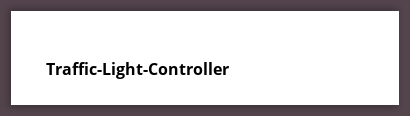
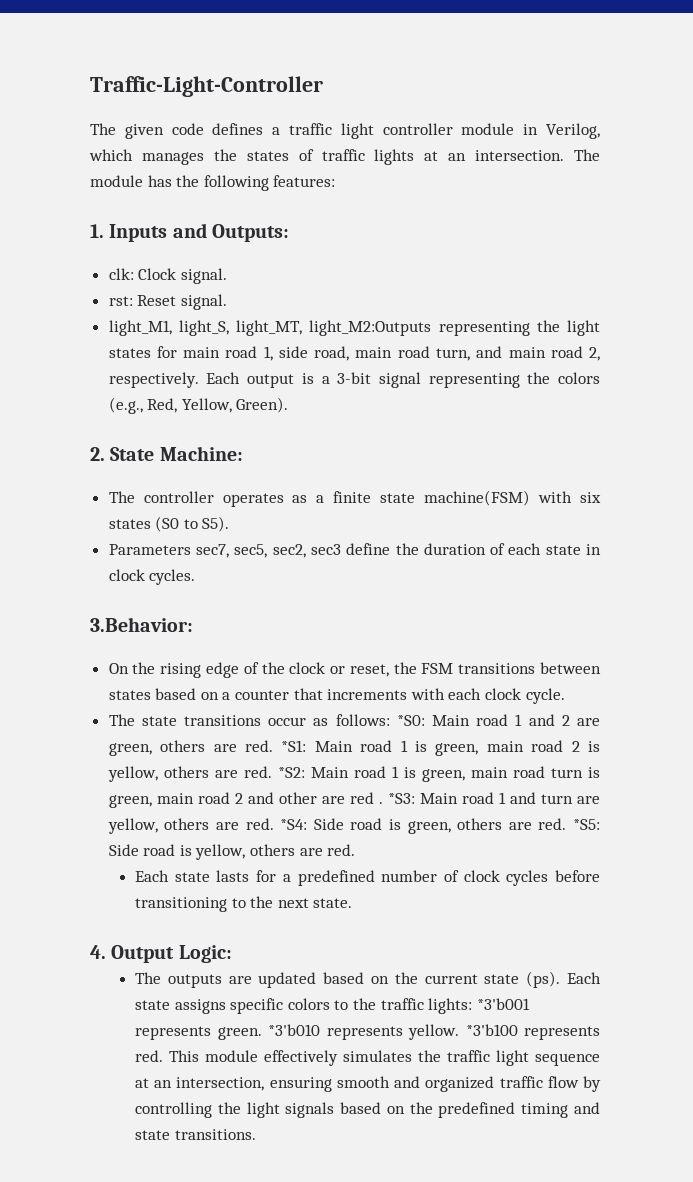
+ The given code defines a traffic light controller module in Verilog, which manages the states of traffic lights at an intersection. The module has the following features:
+ 1. Inputs and Outputs:
+ clk: Clock signal.
+ rst: Reset signal.
+ light_M1, light_S, light_MT, light_M2:Outputs representing the light states for main road 1, side road, main road turn, and main road 2, respectively. Each output is a 3-bit signal representing the colors (e.g., Red, Yellow, Green).
+ 2. State Machine:
+ The controller operates as a finite state machine(FSM) with six states (S0 to S5).
+ Parameters sec7, sec5, sec2, sec3 define the duration of each state in clock cycles.
+ 3.Behavior:
+ On the rising edge of the clock or reset, the FSM transitions between states based on a counter that increments with each clock cycle.
+ The state transitions occur as follows: *S0: Main road 1 and 2 are green, others are red. *S1: Main road 1 is green, main road 2 is yellow, others are red. *S2: Main road 1 is green, main road turn is green, main road 2 and other are red . *S3: Main road 1 and turn are yellow, others are red. *S4: Side road is green, others are red. *S5: Side road is yellow, others are red.
+ Each state lasts for a predefined number of clock cycles before transitioning to the next state.
+ 4. Output Logic:
+ The outputs are updated based on the current state (ps). Each state assigns specific colors to the traffic lights: *3'b001 represents green. *3'b010 represents yellow. *3'b100 represents red. This module effectively simulates the traffic light sequence at an intersection, ensuring smooth and organized traffic flow by controlling the light signals based on the predefined timing and state transitions.

